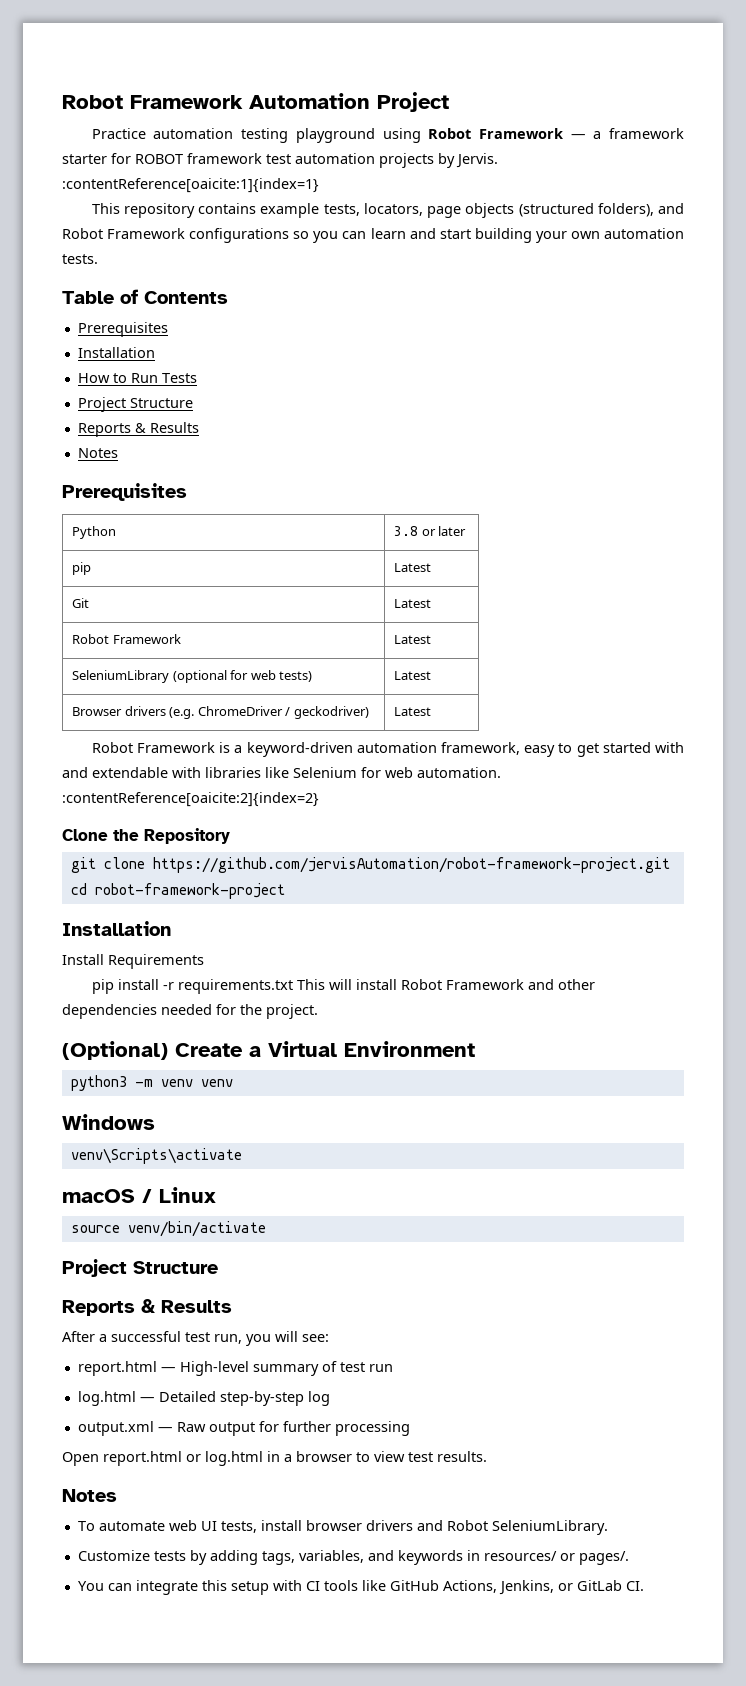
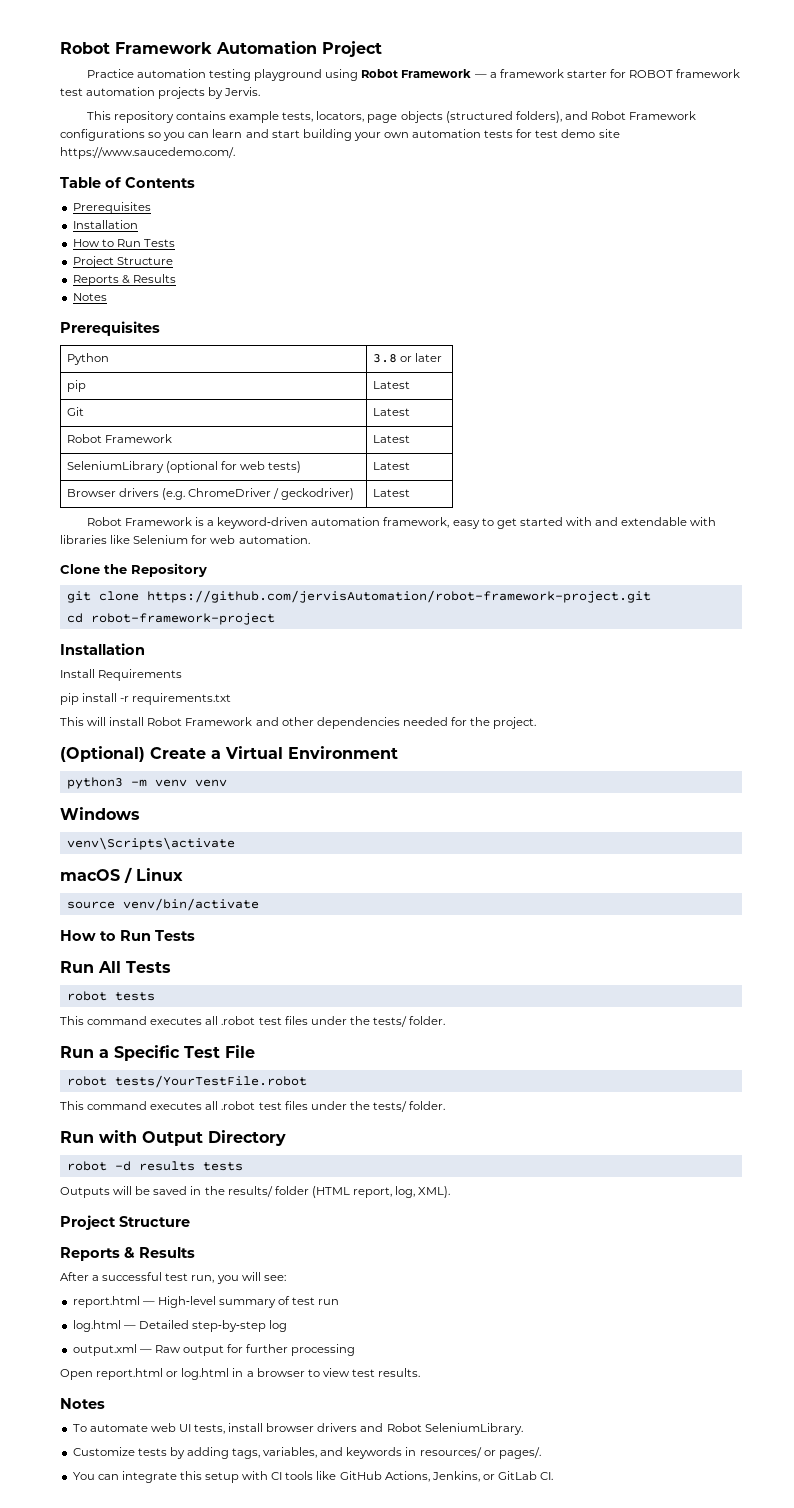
- Practice automation testing playground using Robot Framework — a framework starter for ROBOT framework test automation projects by Jervis. :contentReference[oaicite:1]{index=1}
+ Practice automation testing playground using Robot Framework — a framework starter for ROBOT framework test automation projects by Jervis.
- This repository contains example tests, locators, page objects (structured folders), and Robot Framework configurations so you can learn and start building your own automation tests.
+ This repository contains example tests, locators, page objects (structured folders), and Robot Framework configurations so you can learn and start building your own automation tests for test demo site https://www.saucedemo.com/.
- Robot Framework is a keyword‑driven automation framework, easy to get started with and extendable with libraries like Selenium for web automation. :contentReference[oaicite:2]{index=2}
+ Robot Framework is a keyword‑driven automation framework, easy to get started with and extendable with libraries like Selenium for web automation.
- pip install -r requirements.txt This will install Robot Framework and other dependencies needed for the project.
+ pip install -r requirements.txt
+ This will install Robot Framework and other dependencies needed for the project.
  source venv/bin/activate
+ How to Run Tests
+ Run All Tests
+ robot tests
+ This command executes all .robot test files under the tests/ folder.
+ Run a Specific Test File
+ robot tests/YourTestFile.robot
+ This command executes all .robot test files under the tests/ folder.
+ Run with Output Directory
+ robot -d results tests
+ Outputs will be saved in the results/ folder (HTML report, log, XML).

